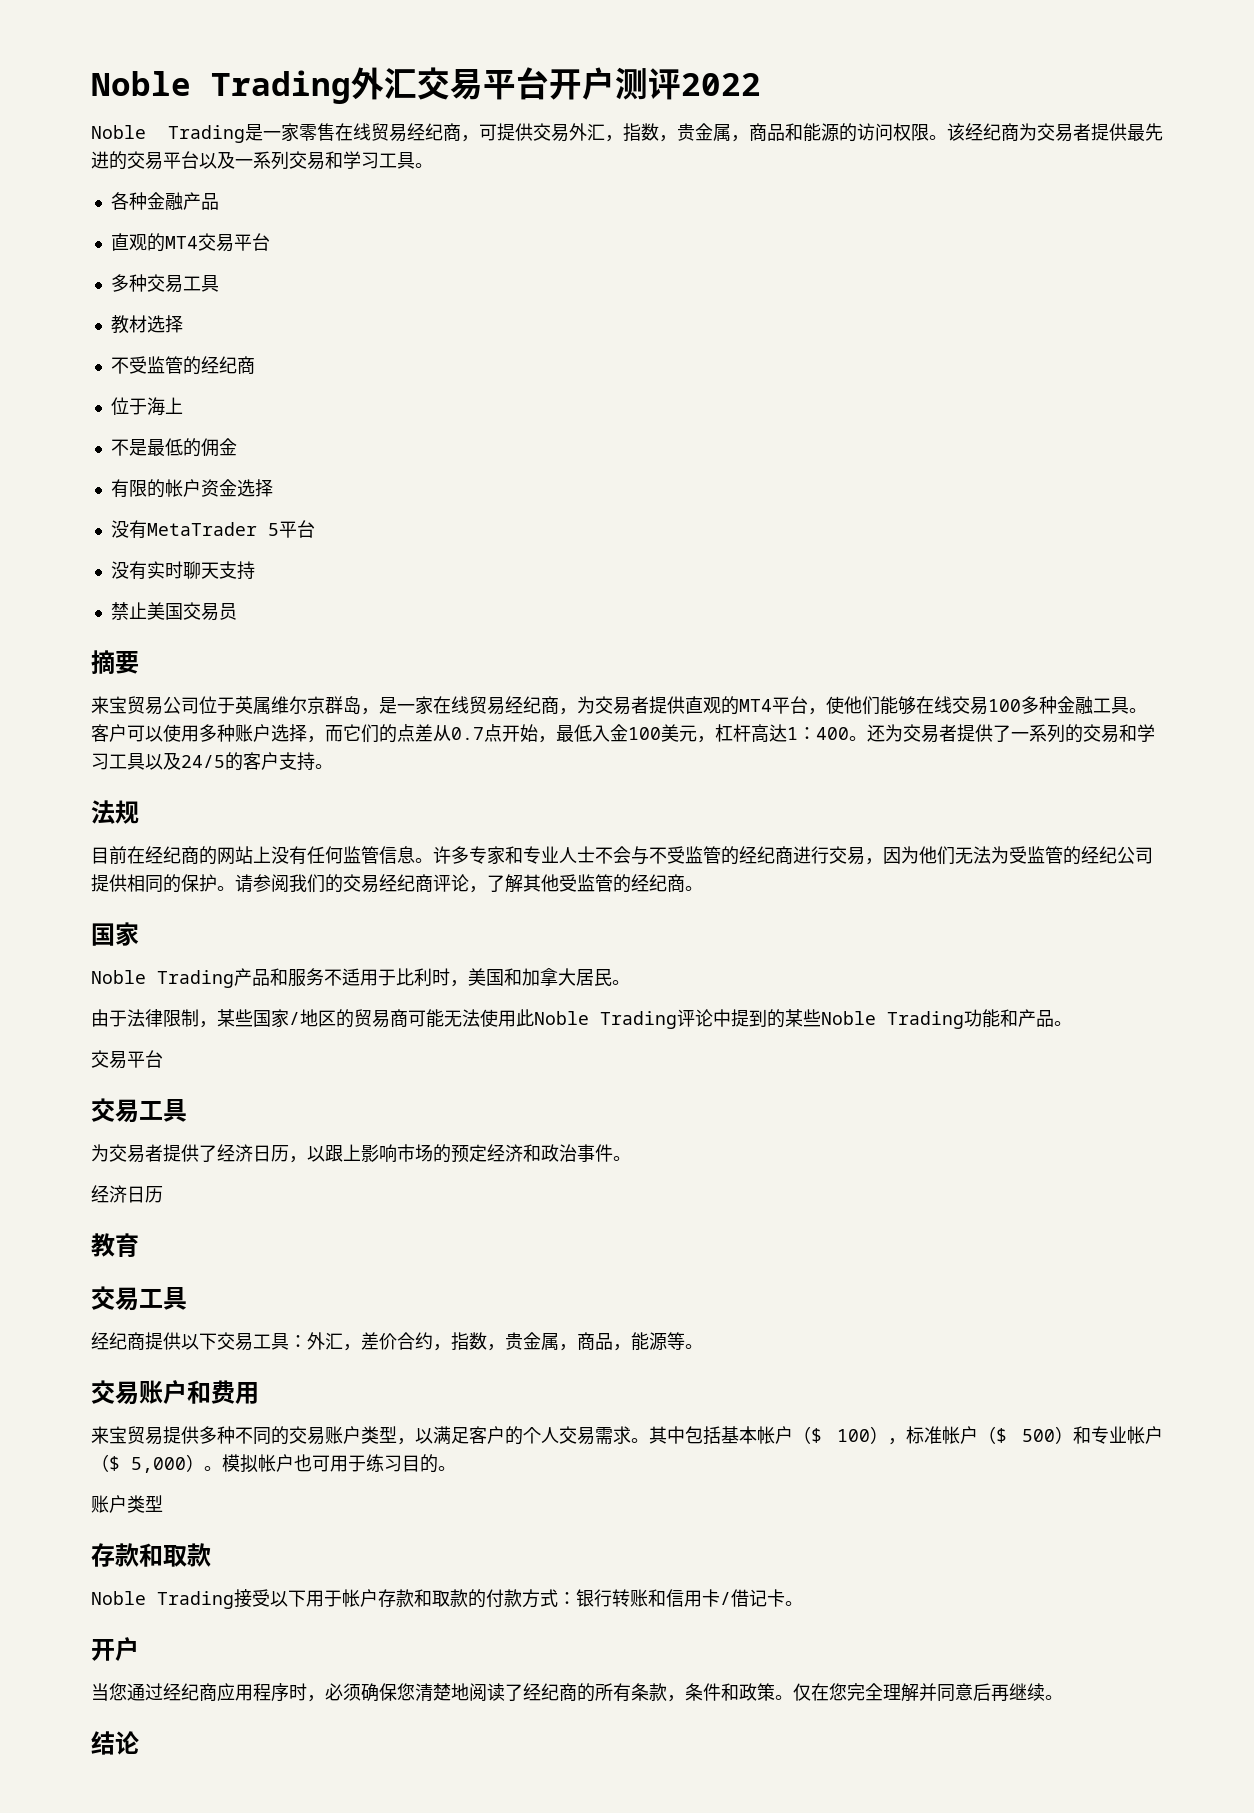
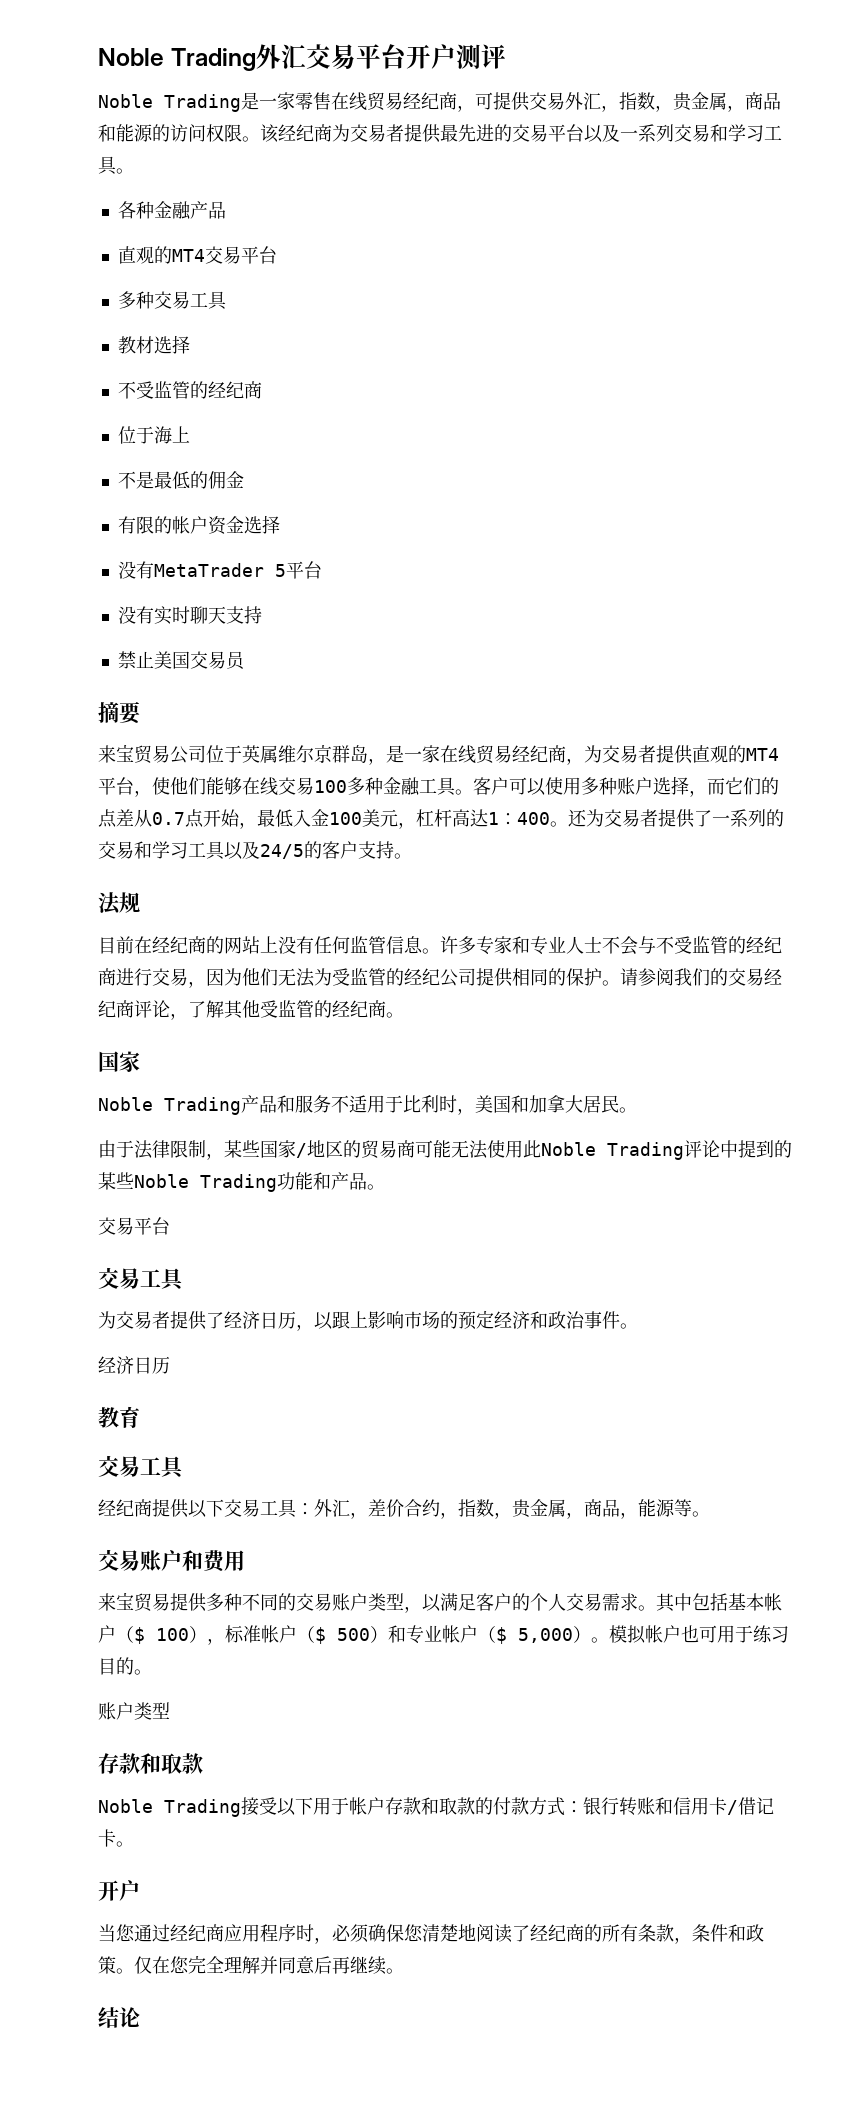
- Noble Trading外汇交易平台开户测评2022
+ Noble Trading外汇交易平台开户测评

